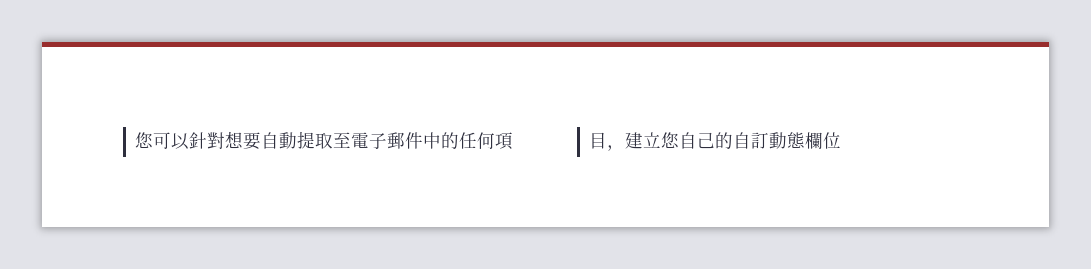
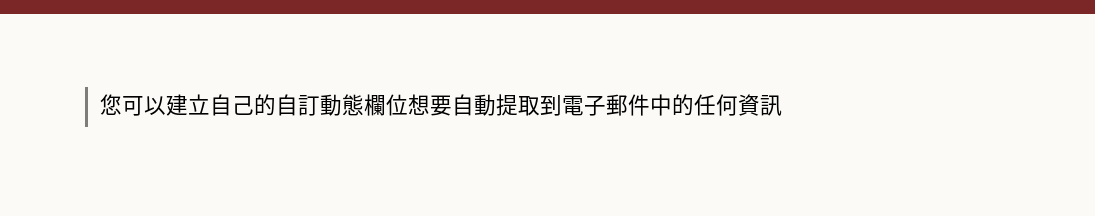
- 您可以針對想要自動提取至電子郵件中的任何項目，建立您自己的自訂動態欄位
+ 您可以建立自己的自訂動態欄位想要自動提取到電子郵件中的任何資訊

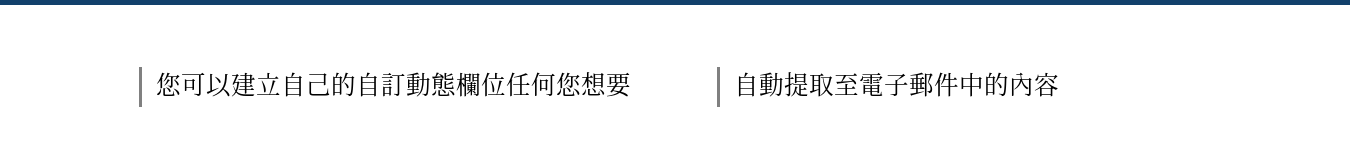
- 您可以建立自己的自訂動態欄位想要自動提取到電子郵件中的任何資訊
+ 您可以建立自己的自訂動態欄位任何您想要自動提取至電子郵件中的內容

